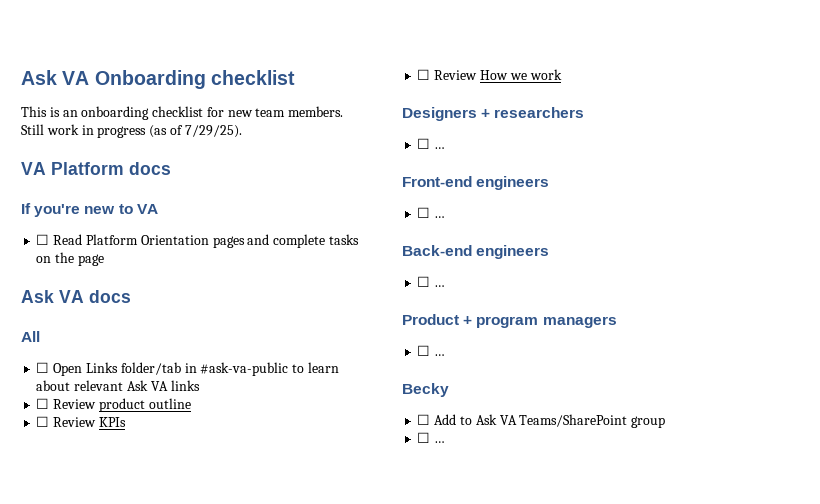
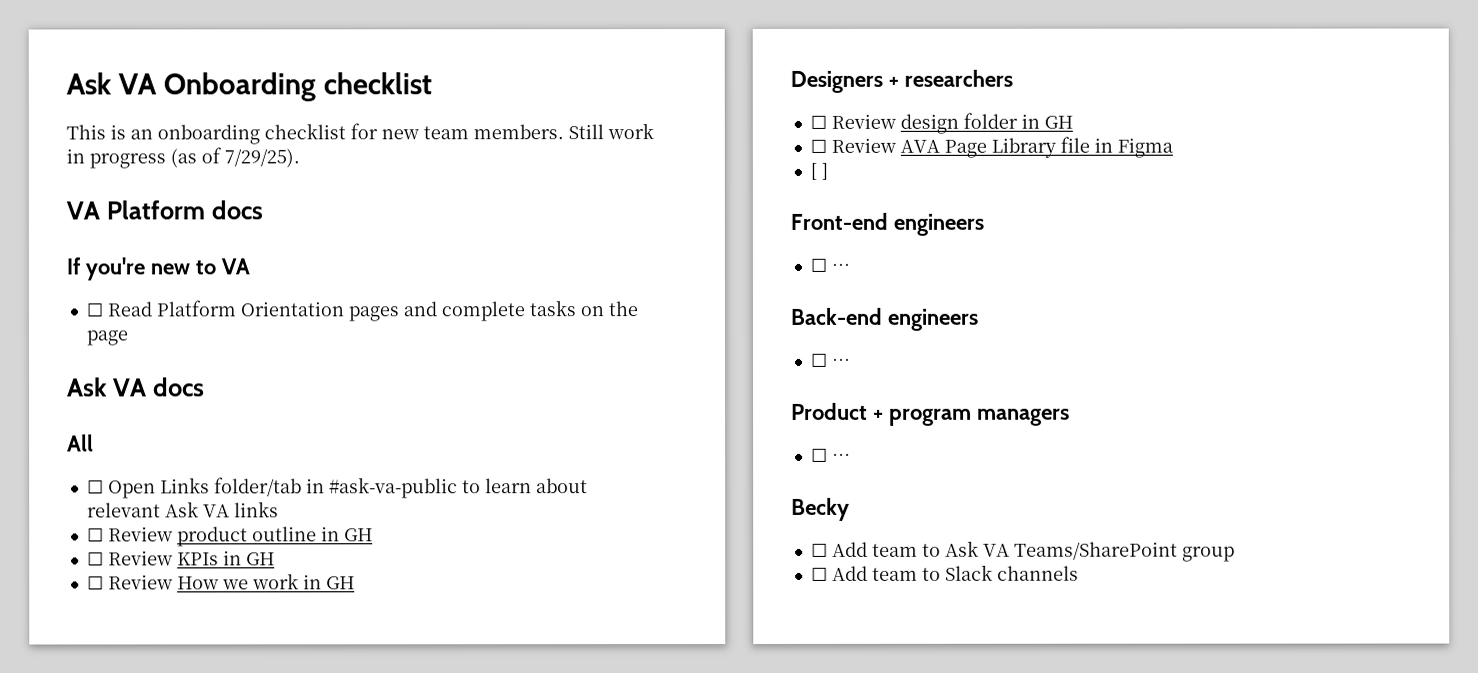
- ☐ Review product outline
+ ☐ Review product outline in GH
- ☐ Review KPIs
+ ☐ Review KPIs in GH
- ☐ Review How we work
+ ☐ Review How we work in GH
  Designers + researchers
- ☐ …
+ ☐ Review design folder in GH
+ ☐ Review AVA Page Library file in Figma
+ [ ]
- ☐ Add to Ask VA Teams/SharePoint group
- ☐ …
+ ☐ Add team to Ask VA Teams/SharePoint group
+ ☐ Add team to Slack channels

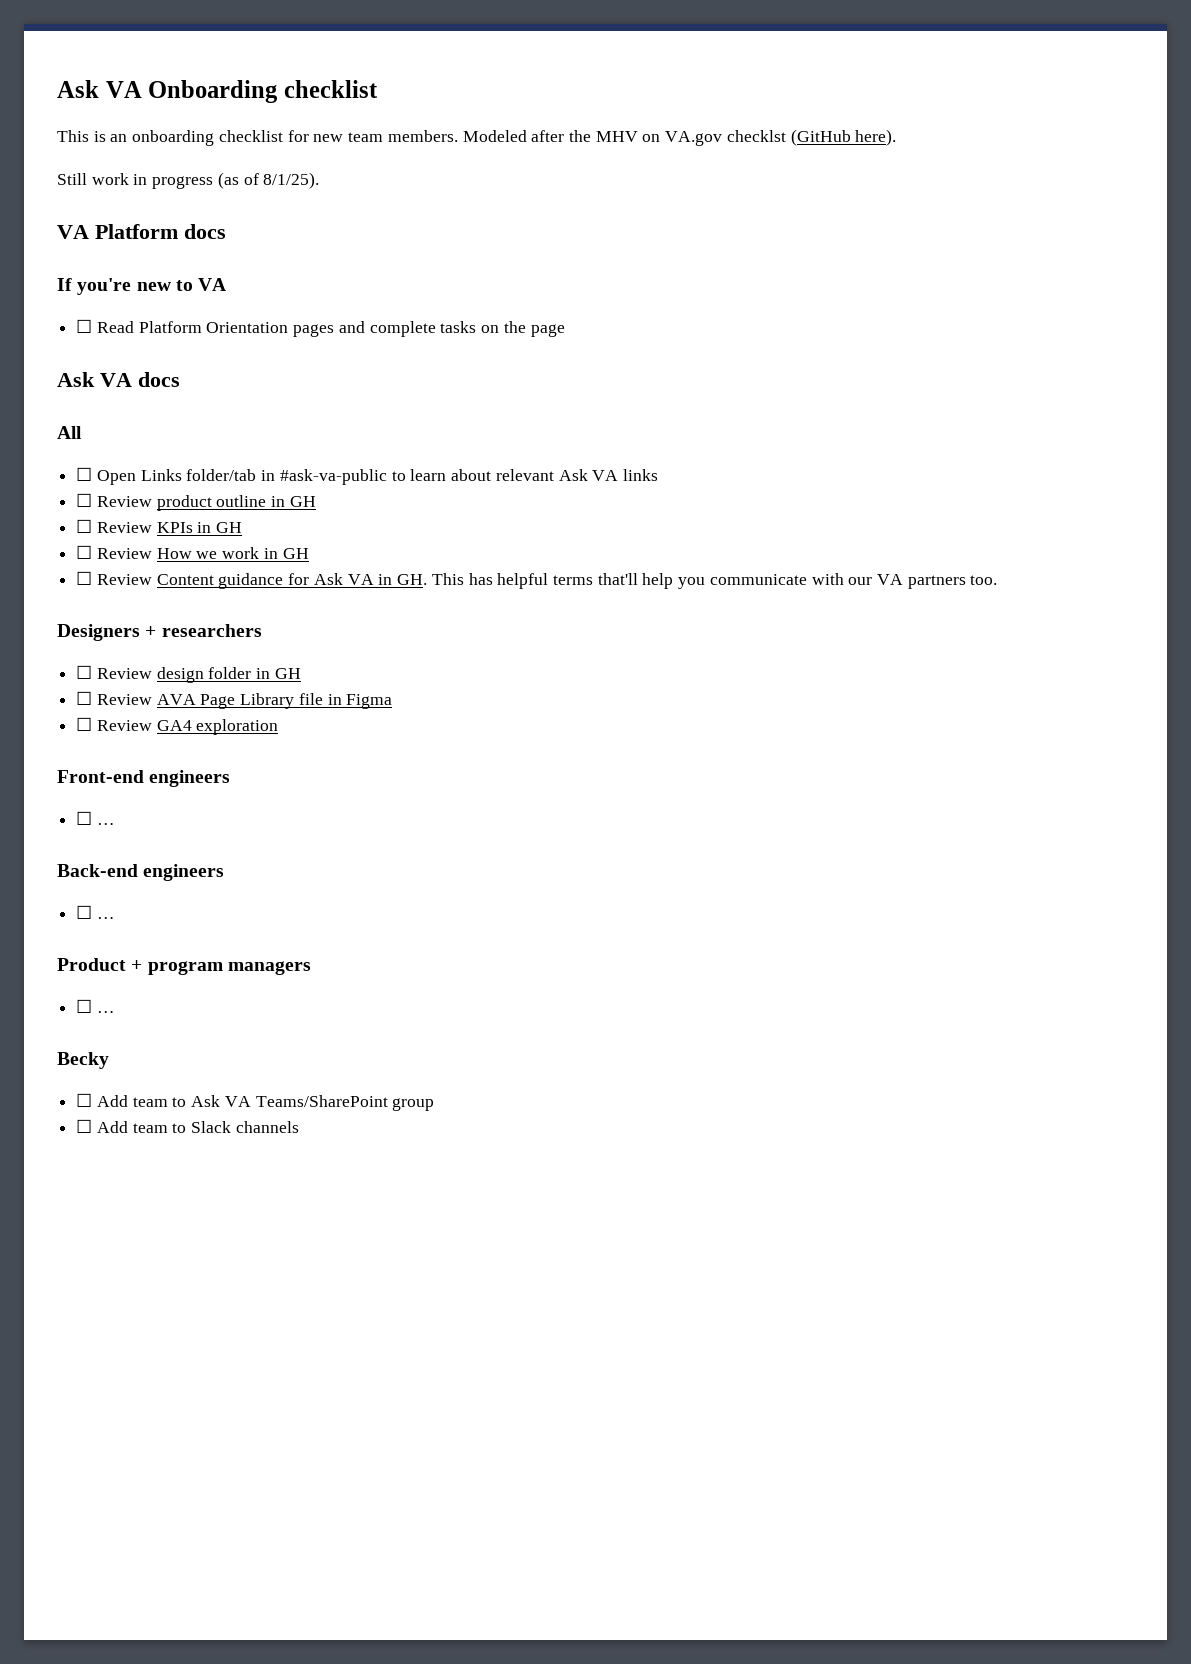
- This is an onboarding checklist for new team members. Still work in progress (as of 7/29/25).
+ This is an onboarding checklist for new team members. Modeled after the MHV on VA.gov checklst (GitHub here).
+ Still work in progress (as of 8/1/25).
+ ☐ Review Content guidance for Ask VA in GH. This has helpful terms that'll help you communicate with our VA partners too.
- [ ]
+ ☐ Review GA4 exploration

